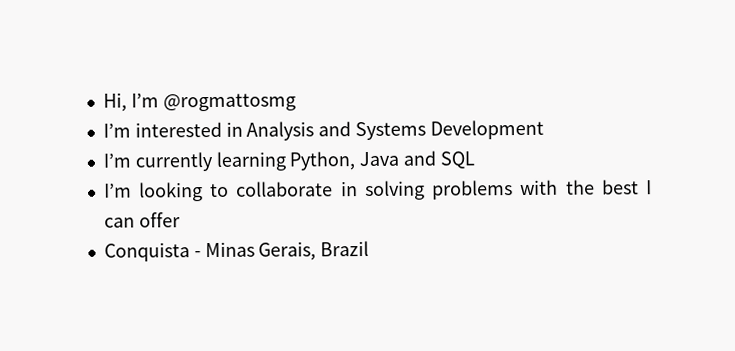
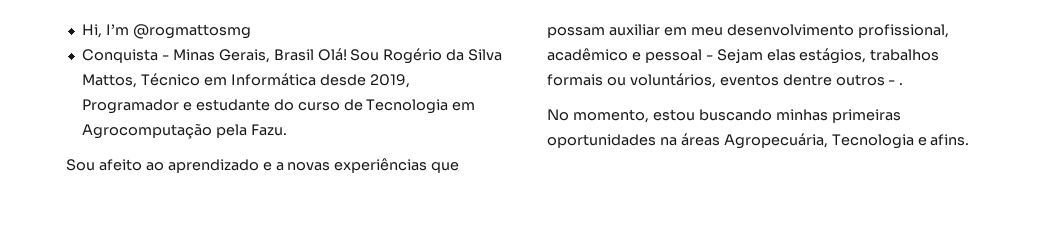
- I’m interested in Analysis and Systems Development
- I’m currently learning Python, Java and SQL
- I’m looking to collaborate in solving problems with the best I can offer
- Conquista - Minas Gerais, Brazil
+ Conquista - Minas Gerais, Brasil Olá! Sou Rogério da Silva Mattos, Técnico em Informática desde 2019, Programador e estudante do curso de Tecnologia em Agrocomputação pela Fazu.
+ Sou afeito ao aprendizado e a novas experiências que possam auxiliar em meu desenvolvimento profissional, acadêmico e pessoal - Sejam elas estágios, trabalhos formais ou voluntários, eventos dentre outros - .
+ No momento, estou buscando minhas primeiras oportunidades na áreas Agropecuária, Tecnologia e afins.

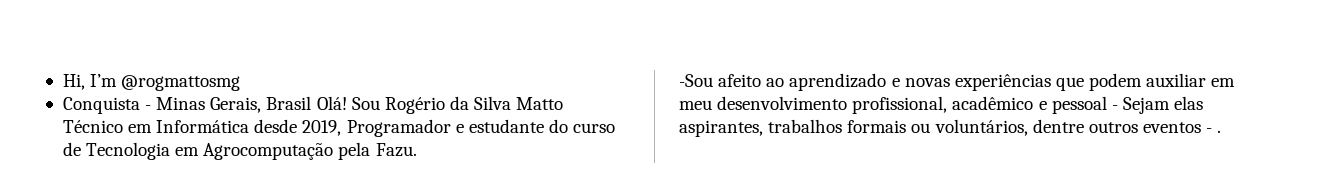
- Sou Rogério da Silva Mattos, Técnico em Informática desde 2019, Programador e estudante do curso de Tecnologia em Agrocomputação pela Fazu.
+ Sou Rogério da Silva Matto Técnico em Informática desde 2019, Programador e estudante do curso de Tecnologia em Agrocomputação pela Fazu.
- Sou afeito ao aprendizado e a novas experiências que possam auxiliar em meu desenvolvimento profissional, acadêmico e pessoal - Sejam elas estágios, trabalhos formais ou voluntários, eventos dentre outros - .
+ -Sou afeito ao aprendizado e novas experiências que podem auxiliar em meu desenvolvimento profissional, acadêmico e pessoal - Sejam elas aspirantes, trabalhos formais ou voluntários, dentre outros eventos - .
- No momento, estou buscando minhas primeiras oportunidades na áreas Agropecuária, Tecnologia e afins.

